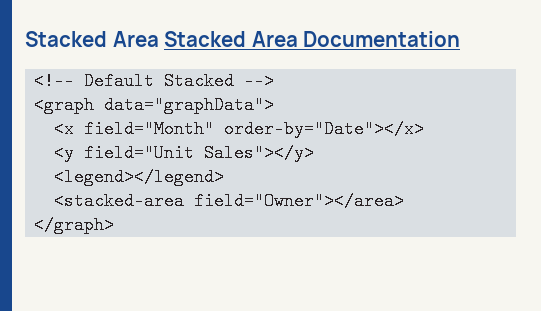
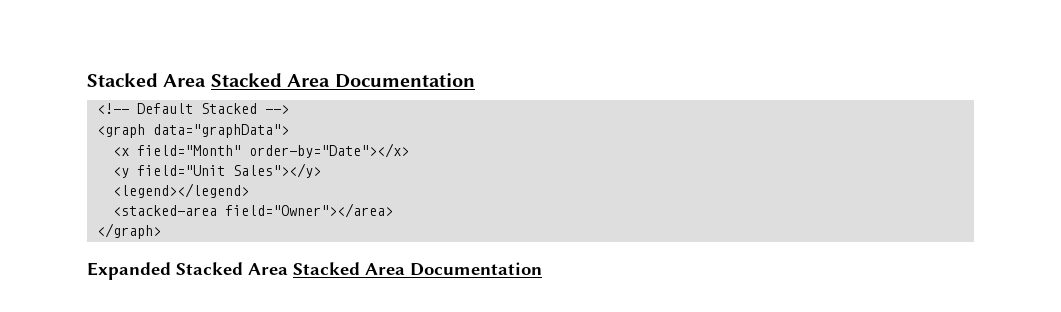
+ Expanded Stacked Area Stacked Area Documentation

